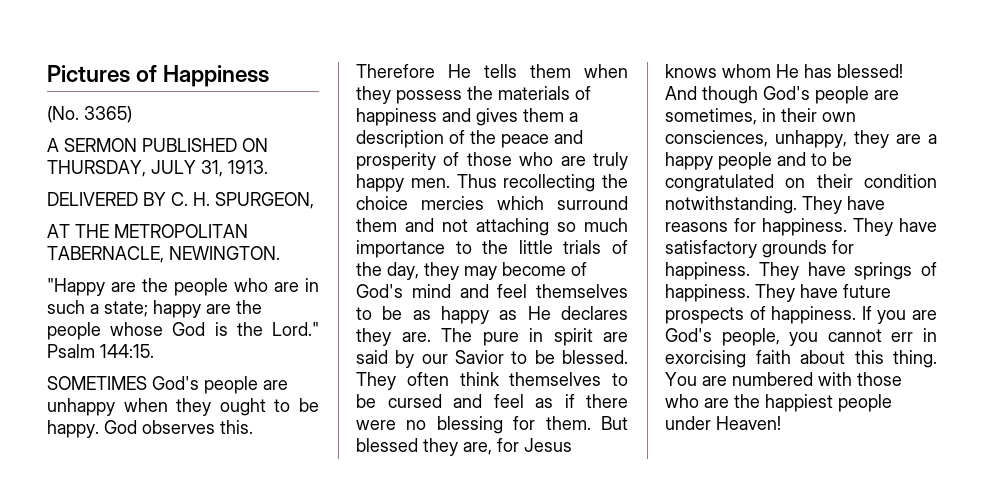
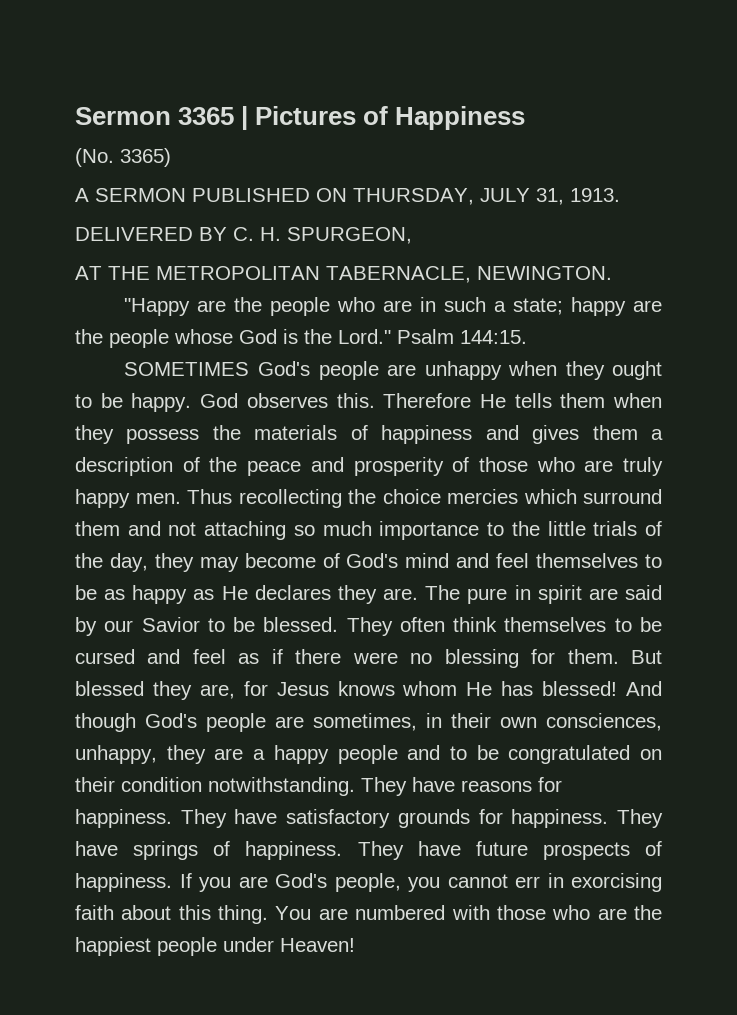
- Pictures of Happiness
+ Sermon 3365 | Pictures of Happiness

